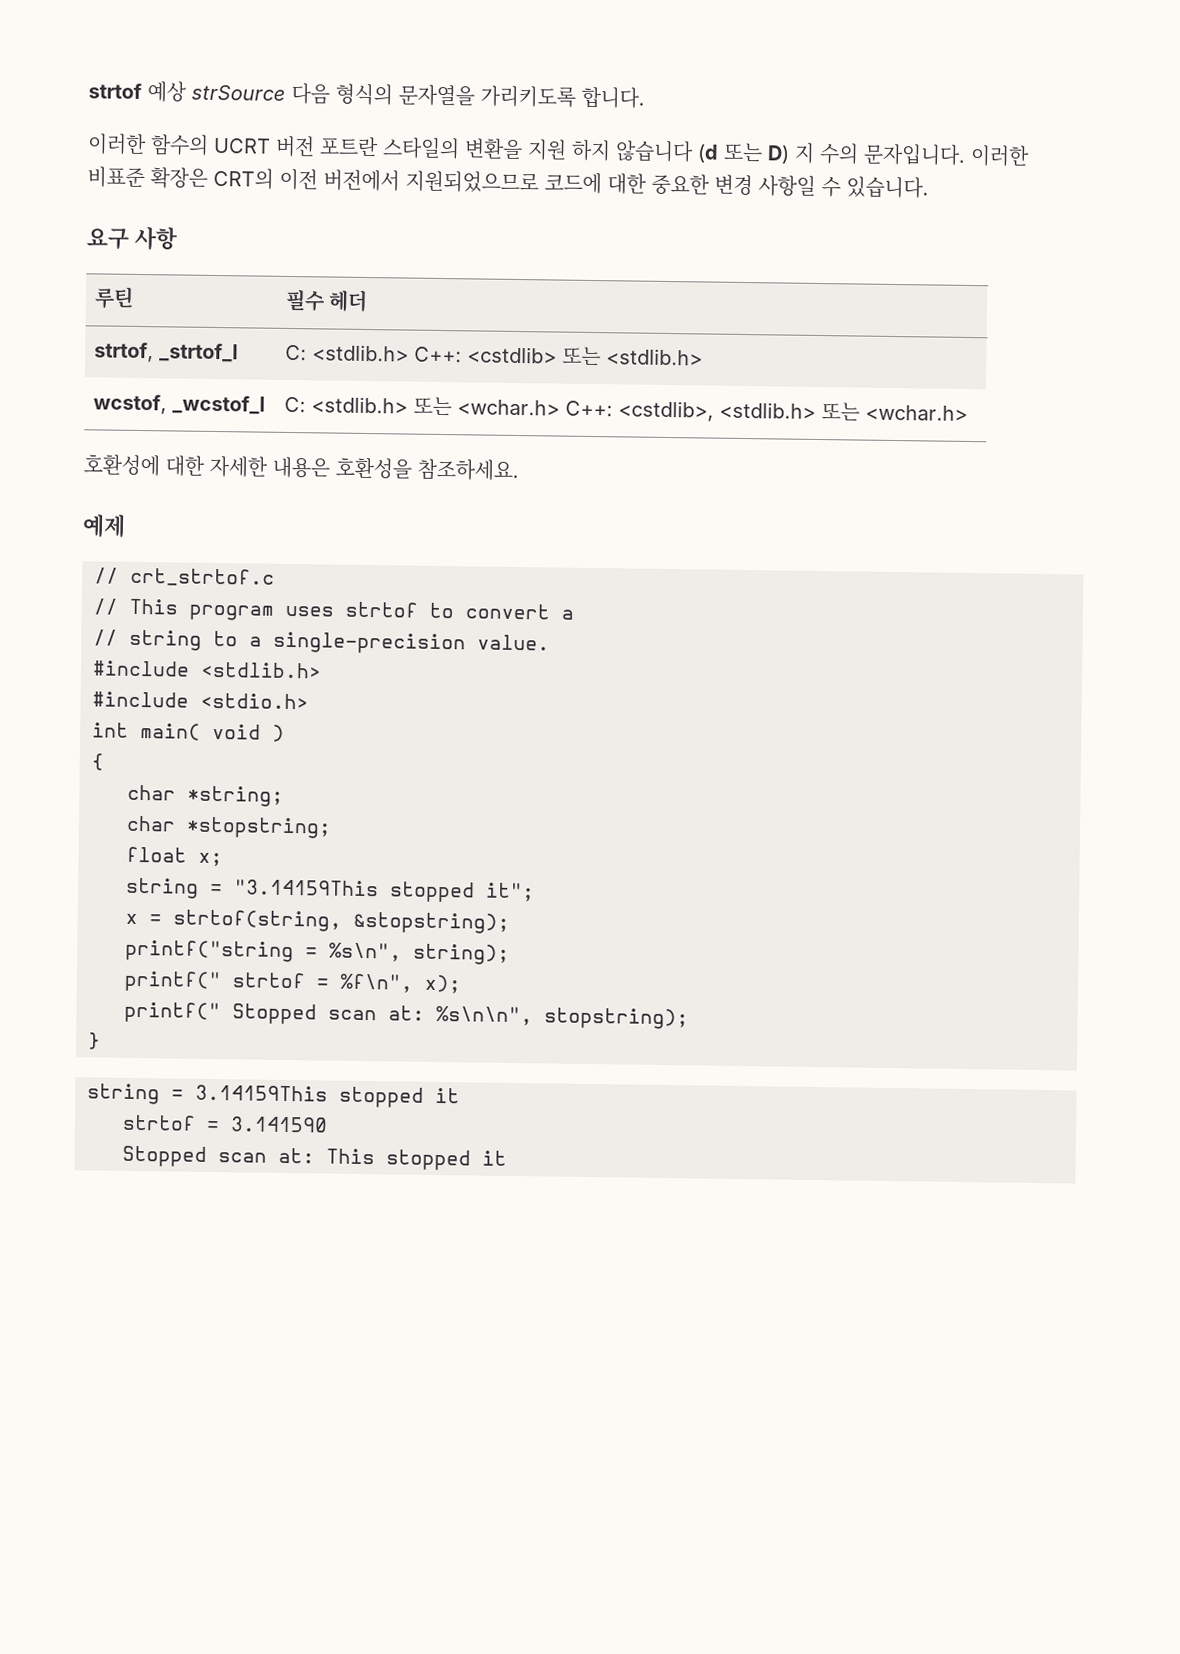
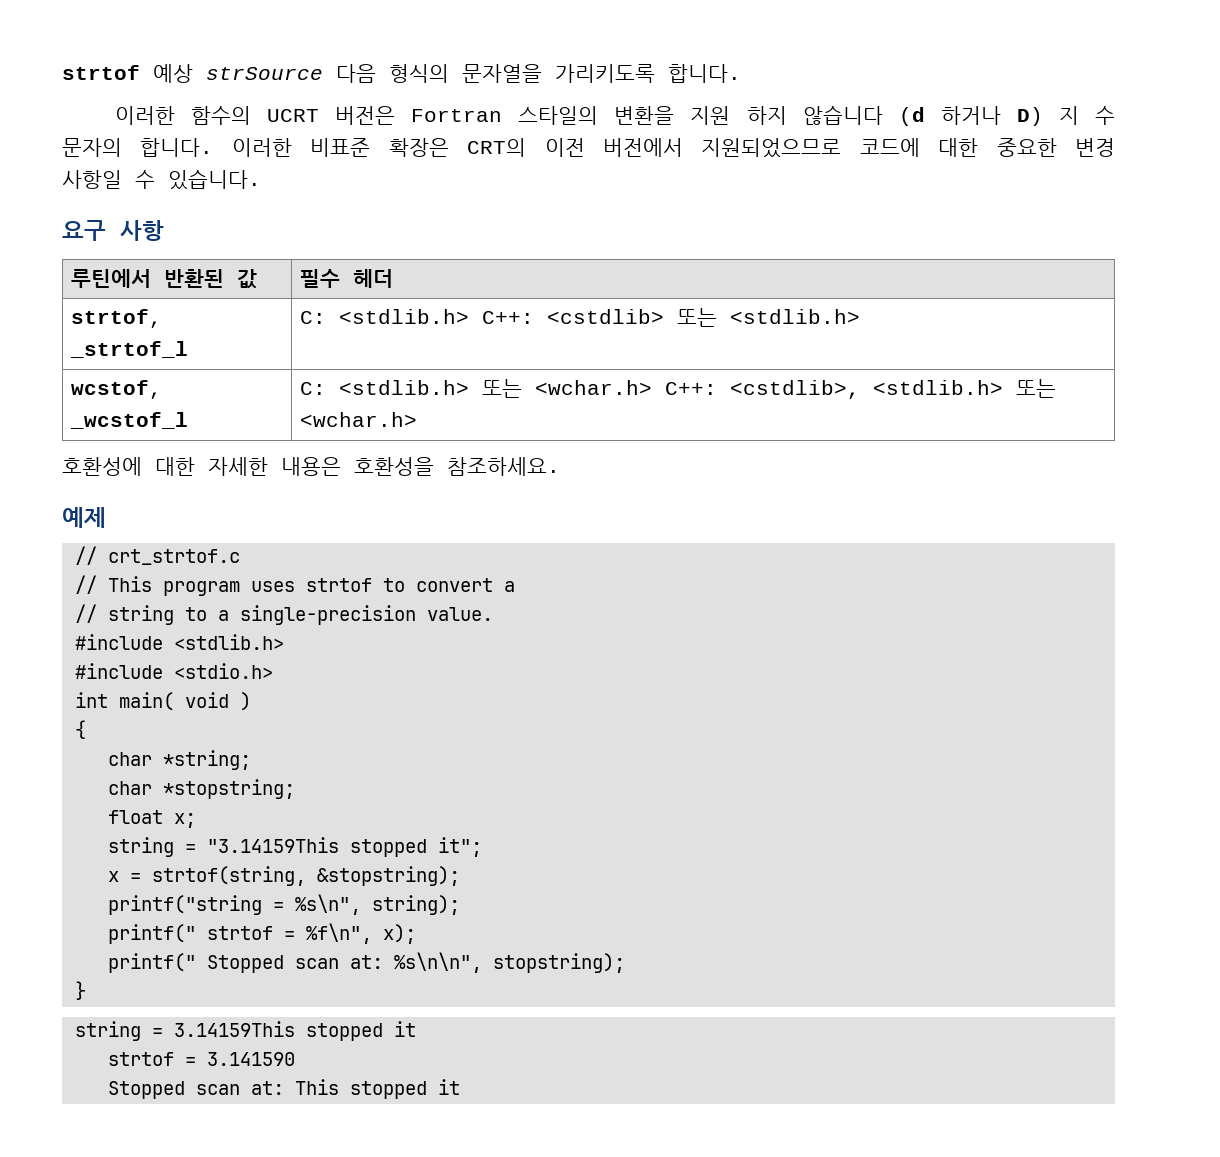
- 이러한 함수의 UCRT 버전 포트란 스타일의 변환을 지원 하지 않습니다 (d 또는 D) 지 수의 문자입니다.
+ 이러한 함수의 UCRT 버전은 Fortran 스타일의 변환을 지원 하지 않습니다 (d 하거나 D) 지 수 문자의 합니다.
- 루틴 | 필수 헤더
+ 루틴에서 반환된 값 | 필수 헤더

